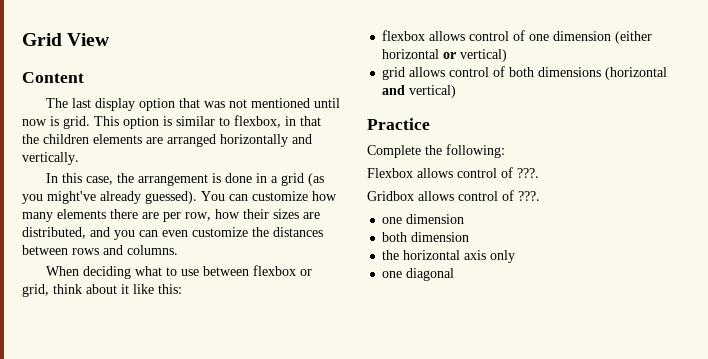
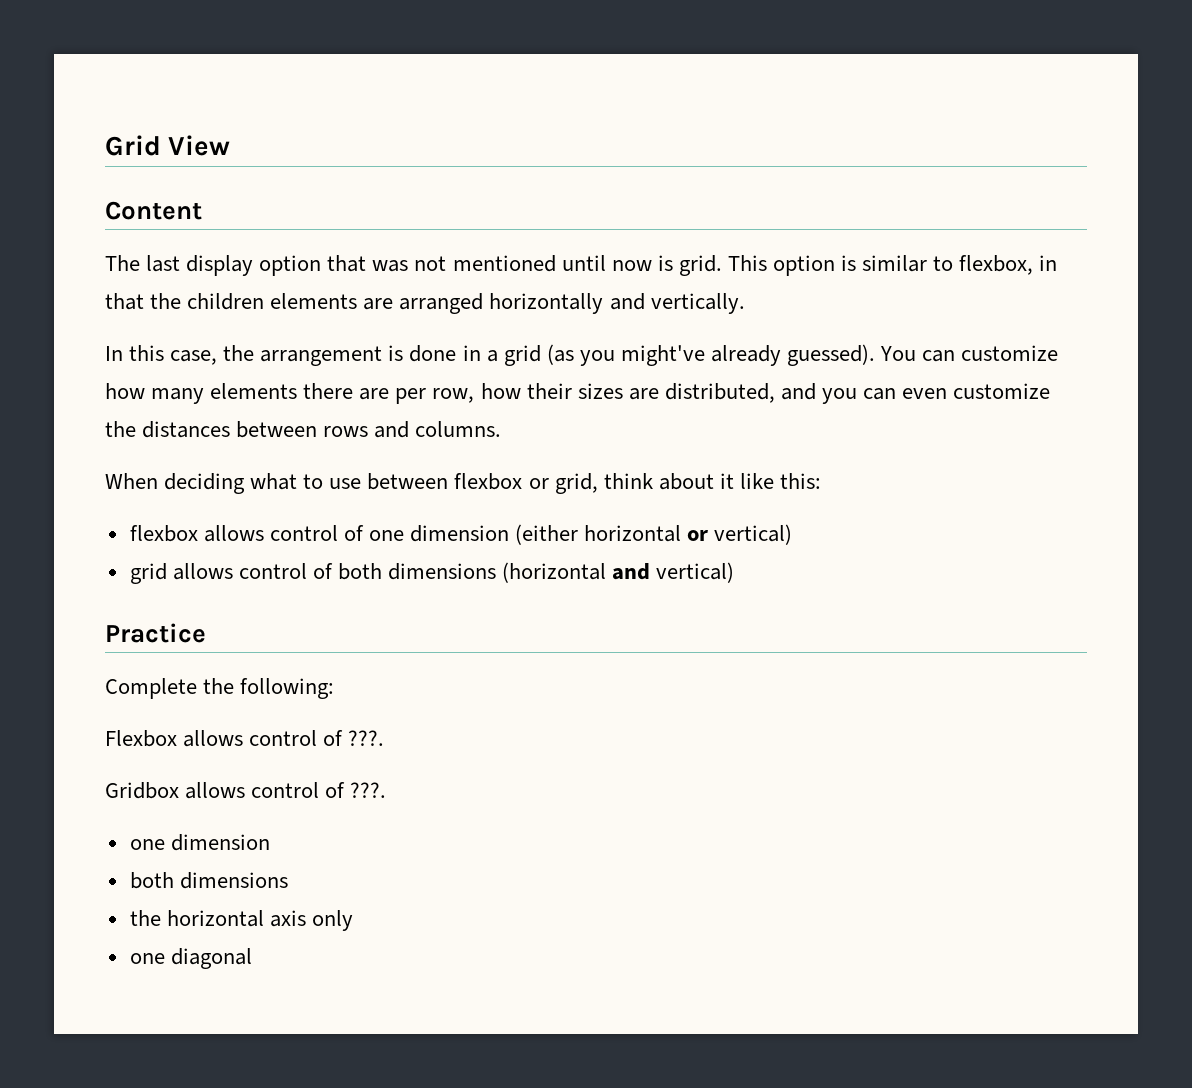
  Gridbox allows control of ???.
  one dimension
- both dimension
+ both dimensions

